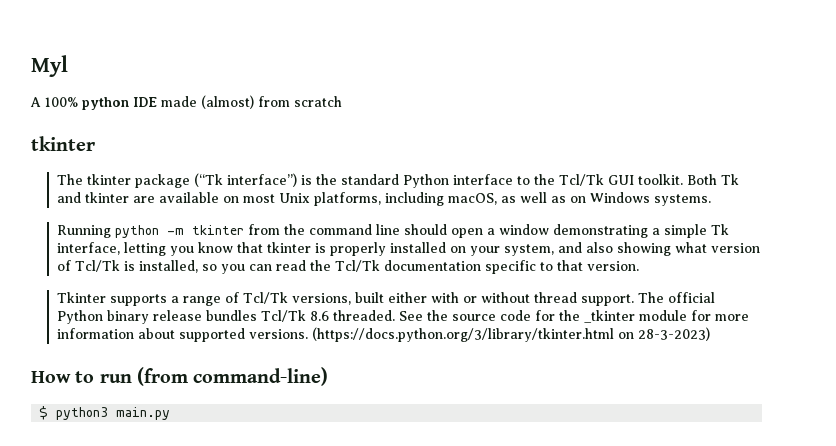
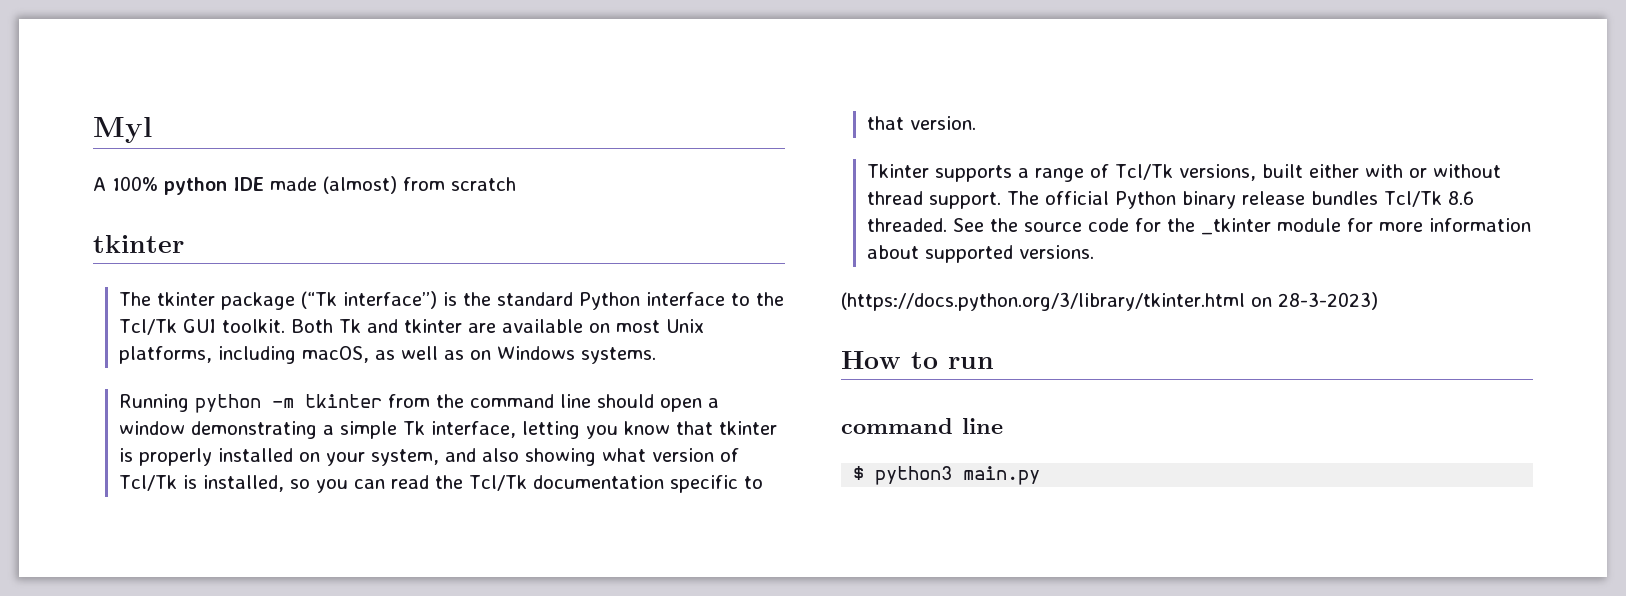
- See the source code for the _tkinter module for more information about supported versions. (https://docs.python.org/3/library/tkinter.html on 28-3-2023)
+ See the source code for the _tkinter module for more information about supported versions.
+ (https://docs.python.org/3/library/tkinter.html on 28-3-2023)
- How to run (from command-line)
+ How to run
+ command line

